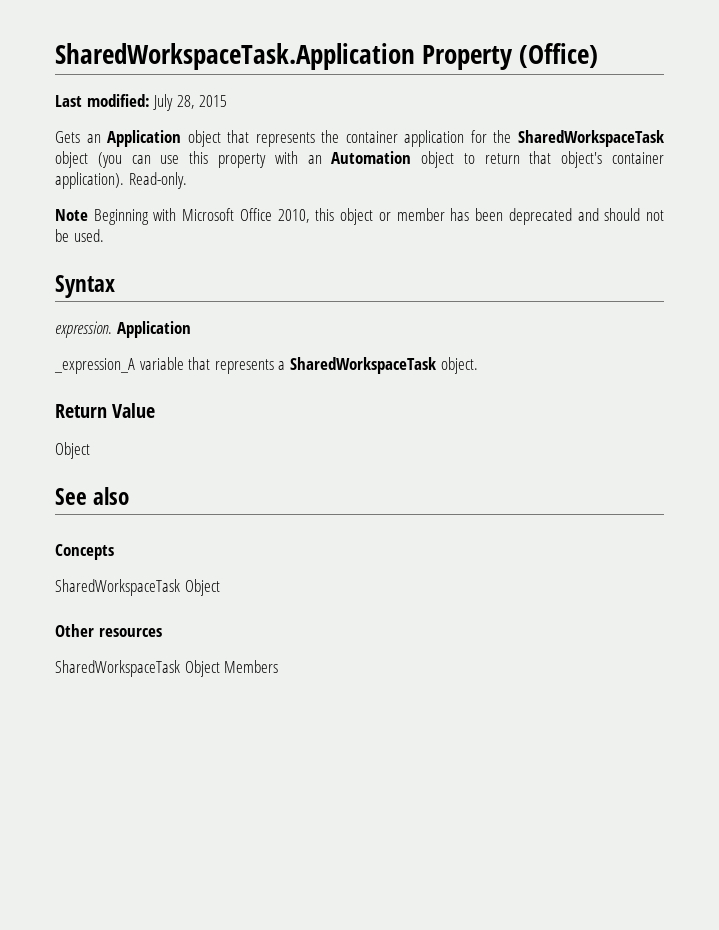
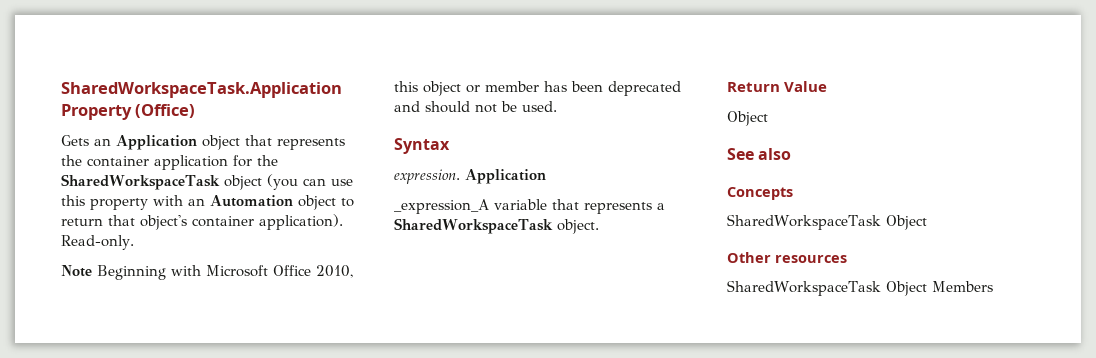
- Last modified: July 28, 2015

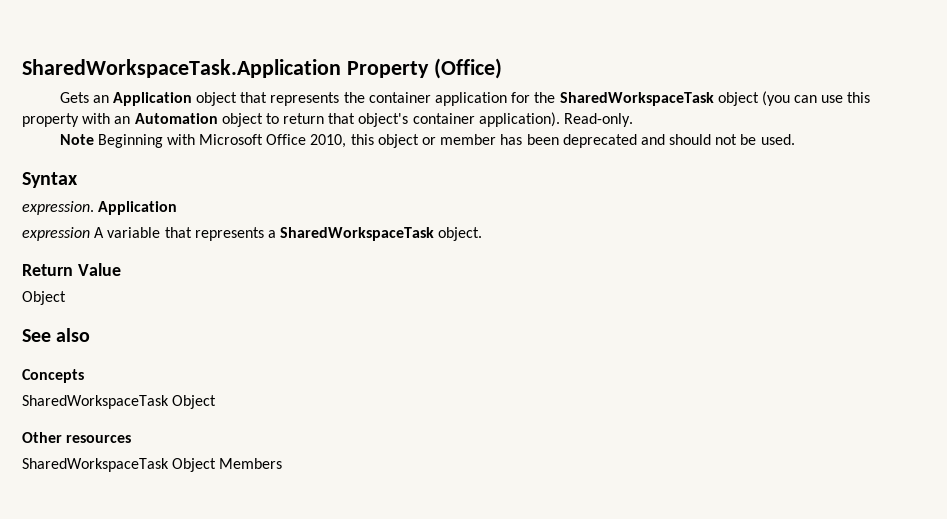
- _expression_A variable that represents a SharedWorkspaceTask object.
+ expression A variable that represents a SharedWorkspaceTask object.

